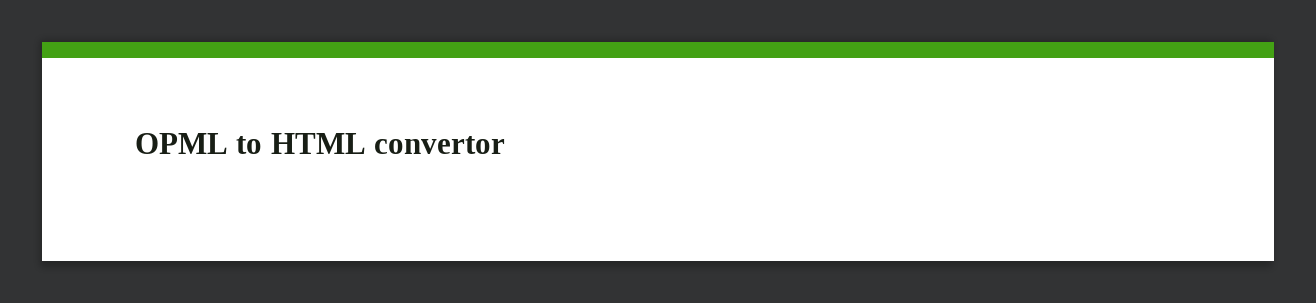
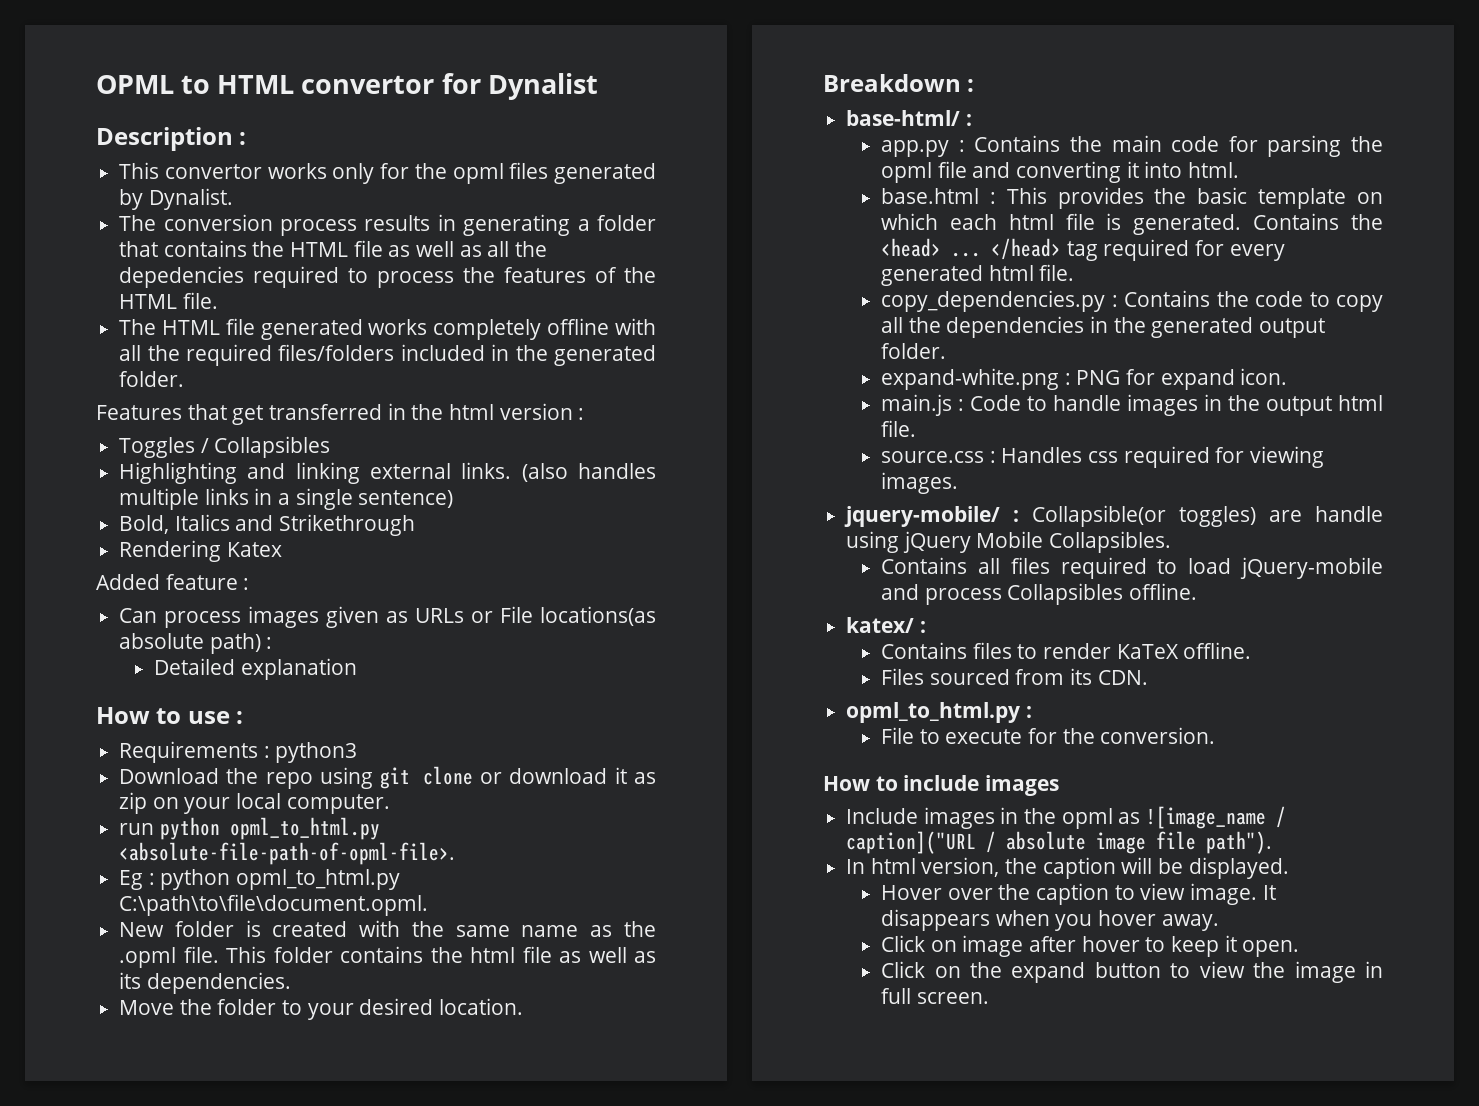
- OPML to HTML convertor
+ OPML to HTML convertor for Dynalist
+ Description :
+ This convertor works only for the opml files generated by Dynalist.
+ The conversion process results in generating a folder that contains the HTML file as well as all the depedencies required to process the features of the HTML file.
+ The HTML file generated works completely offline with all the required files/folders included in the generated folder.
+ Features that get transferred in the html version :
+ Toggles / Collapsibles
+ Highlighting and linking external links. (also handles multiple links in a single sentence)
+ Bold, Italics and Strikethrough
+ Rendering Katex
+ Added feature :
+ Can process images given as URLs or File locations(as absolute path) :
+ Detailed explanation
+ How to use :
+ Requirements : python3
+ Download the repo using git clone or download it as zip on your local computer.
+ run python opml_to_html.py <absolute-file-path-of-opml-file>.
+ Eg : python opml_to_html.py C:\path\to\file\document.opml.
+ New folder is created with the same name as the .opml file. This folder contains the html file as well as its dependencies.
+ Move the folder to your desired location.
+ Breakdown :
+ base-html/ :
+ app.py : Contains the main code for parsing the opml file and converting it into html.
+ base.html : This provides the basic template on which each html file is generated. Contains the <head> ... </head> tag required for every generated html file.
+ copy_dependencies.py : Contains the code to copy all the dependencies in the generated output folder.
+ expand-white.png : PNG for expand icon.
+ main.js : Code to handle images in the output html file.
+ source.css : Handles css required for viewing images.
+ jquery-mobile/ : Collapsible(or toggles) are handle using jQuery Mobile Collapsibles.
+ Contains all files required to load jQuery-mobile and process Collapsibles offline.
+ katex/ :
+ Contains files to render KaTeX offline.
+ Files sourced from its CDN.
+ opml_to_html.py :
+ File to execute for the conversion.
+ How to include images
+ Include images in the opml as ![image_name / caption]("URL / absolute image file path").
+ In html version, the caption will be displayed.
+ Hover over the caption to view image. It disappears when you hover away.
+ Click on image after hover to keep it open.
+ Click on the expand button to view the image in full screen.

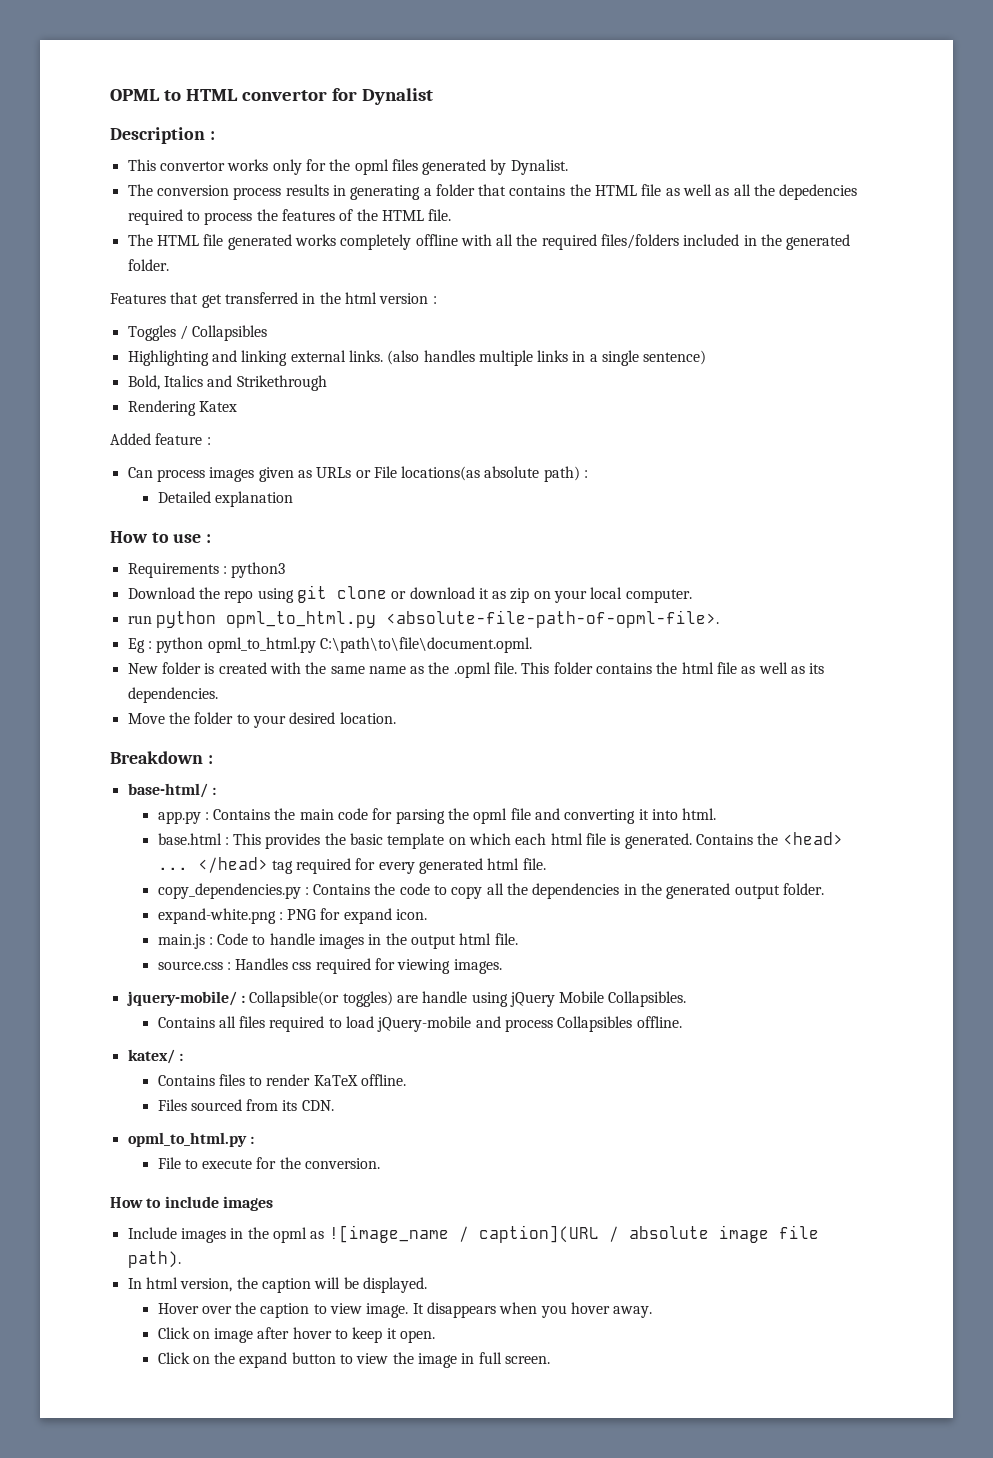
- Include images in the opml as ![image_name / caption]("URL / absolute image file path").
+ Include images in the opml as ![image_name / caption](URL / absolute image file path).

